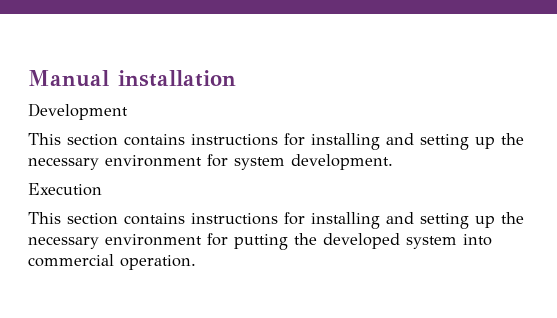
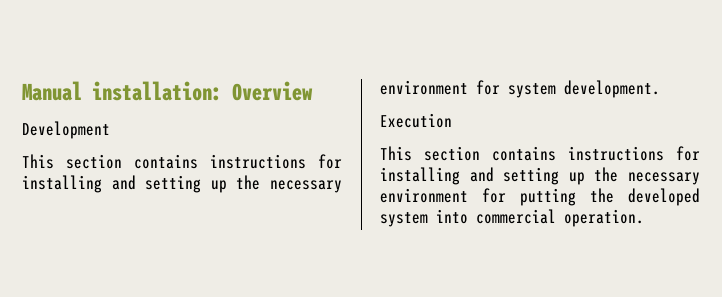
- Manual installation
+ Manual installation: Overview

